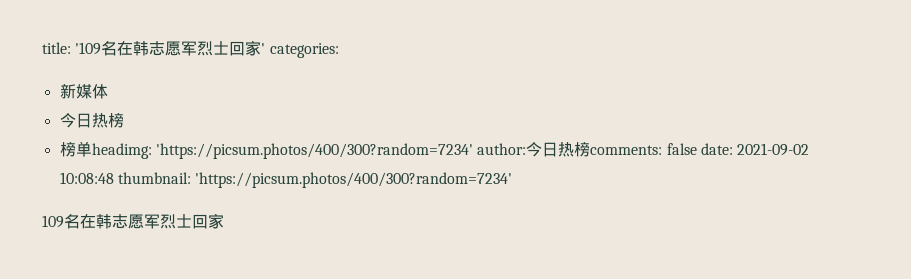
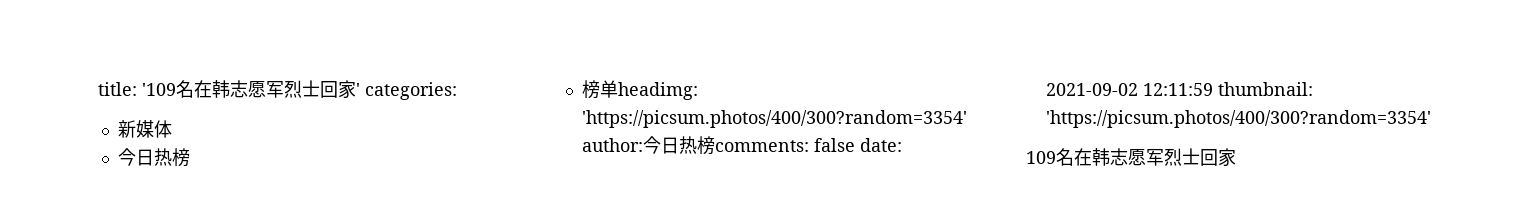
- 榜单headimg: 'https://picsum.photos/400/300?random=7234' author:今日热榜comments: false date: 2021-09-02 10:08:48 thumbnail: 'https://picsum.photos/400/300?random=7234'
+ 榜单headimg: 'https://picsum.photos/400/300?random=3354' author:今日热榜comments: false date: 2021-09-02 12:11:59 thumbnail: 'https://picsum.photos/400/300?random=3354'

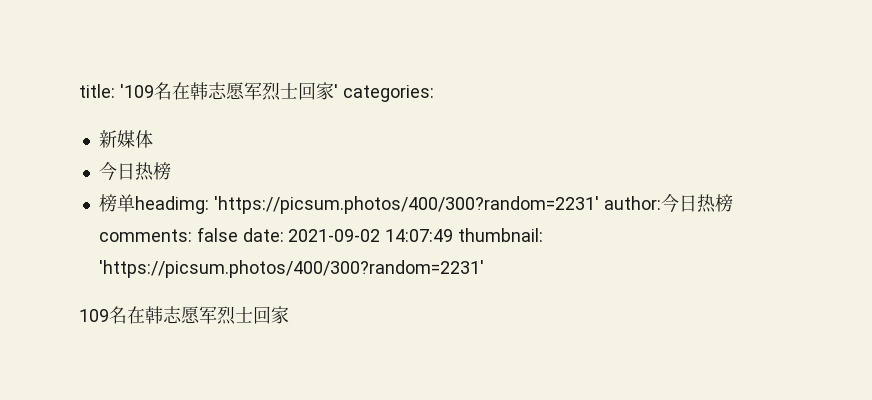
- 榜单headimg: 'https://picsum.photos/400/300?random=3354' author:今日热榜comments: false date: 2021-09-02 12:11:59 thumbnail: 'https://picsum.photos/400/300?random=3354'
+ 榜单headimg: 'https://picsum.photos/400/300?random=2231' author:今日热榜comments: false date: 2021-09-02 14:07:49 thumbnail: 'https://picsum.photos/400/300?random=2231'

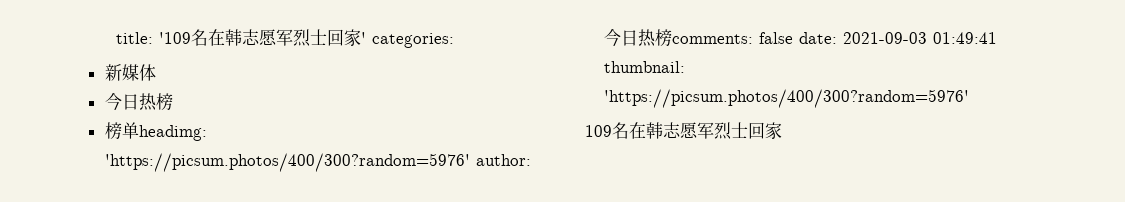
- 榜单headimg: 'https://picsum.photos/400/300?random=2231' author:今日热榜comments: false date: 2021-09-02 14:07:49 thumbnail: 'https://picsum.photos/400/300?random=2231'
+ 榜单headimg: 'https://picsum.photos/400/300?random=5976' author:今日热榜comments: false date: 2021-09-03 01:49:41 thumbnail: 'https://picsum.photos/400/300?random=5976'

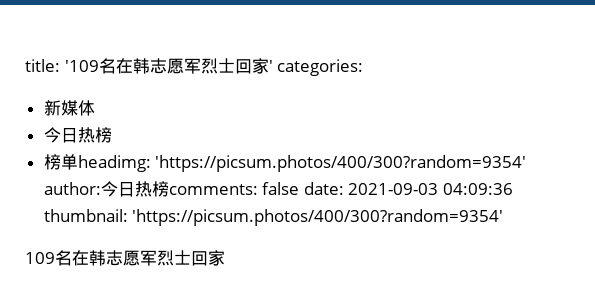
- 榜单headimg: 'https://picsum.photos/400/300?random=5976' author:今日热榜comments: false date: 2021-09-03 01:49:41 thumbnail: 'https://picsum.photos/400/300?random=5976'
+ 榜单headimg: 'https://picsum.photos/400/300?random=9354' author:今日热榜comments: false date: 2021-09-03 04:09:36 thumbnail: 'https://picsum.photos/400/300?random=9354'

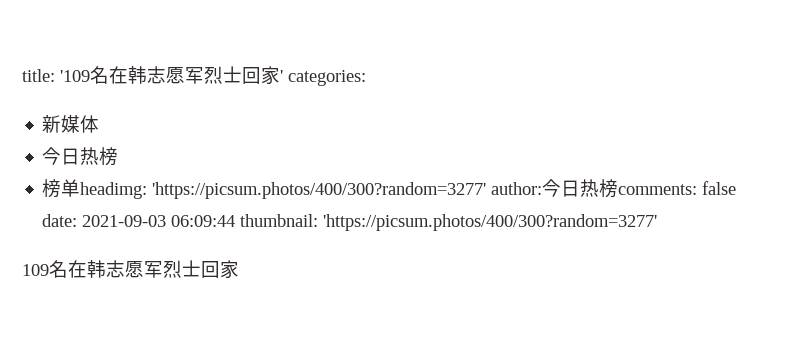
- 榜单headimg: 'https://picsum.photos/400/300?random=9354' author:今日热榜comments: false date: 2021-09-03 04:09:36 thumbnail: 'https://picsum.photos/400/300?random=9354'
+ 榜单headimg: 'https://picsum.photos/400/300?random=3277' author:今日热榜comments: false date: 2021-09-03 06:09:44 thumbnail: 'https://picsum.photos/400/300?random=3277'

